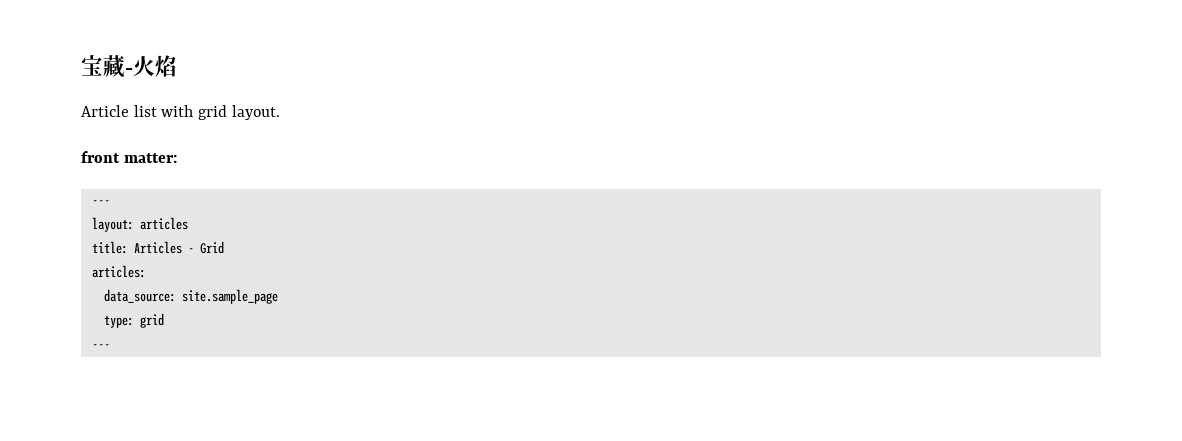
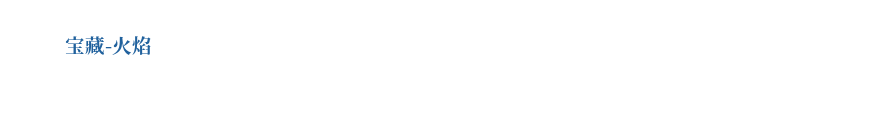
- Article list with grid layout.
- front matter:
- ---
- layout: articles
- title: Articles - Grid
- articles:
- data_source: site.sample_page
- type: grid
- ---

